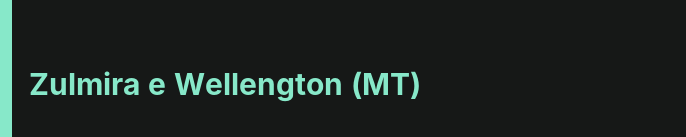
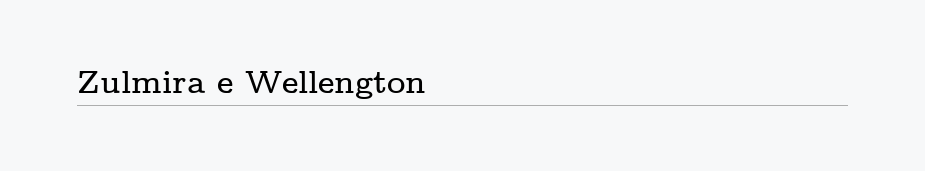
- Zulmira e Wellengton (MT)
+ Zulmira e Wellengton

